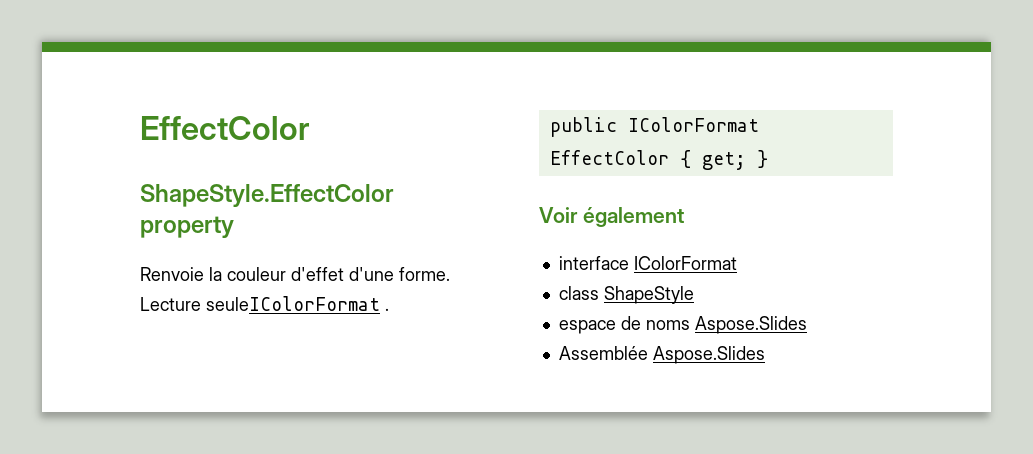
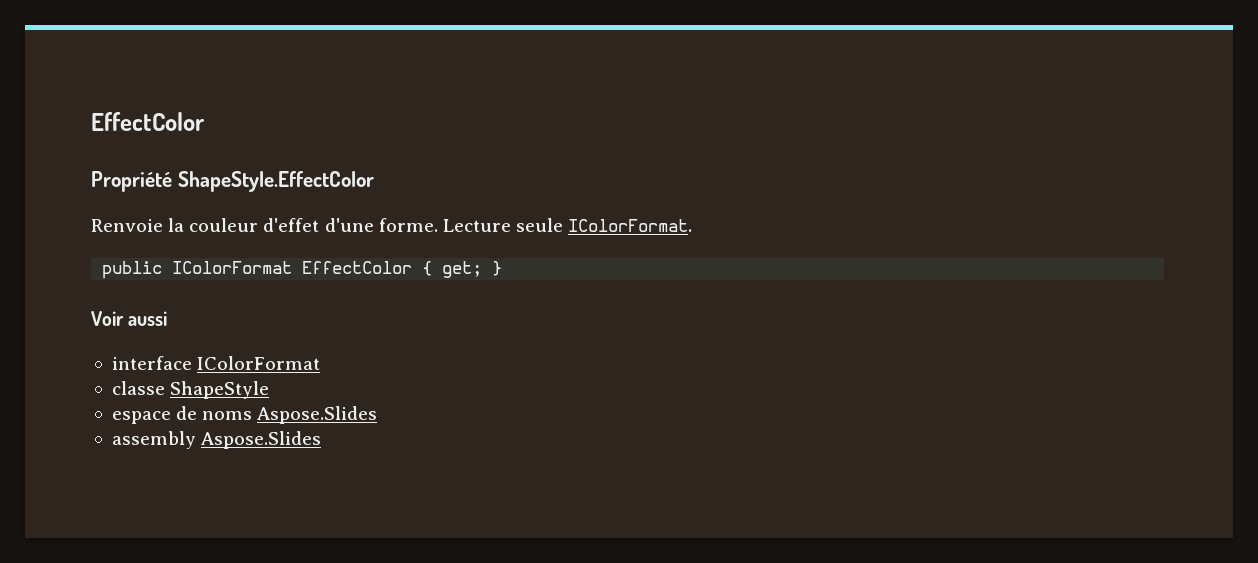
- ShapeStyle.EffectColor property
+ Propriété ShapeStyle.EffectColor
- Lecture seuleIColorFormat .
+ Lecture seule IColorFormat.
- Voir également
+ Voir aussi
- class ShapeStyle
+ classe ShapeStyle
- Assemblée Aspose.Slides
+ assembly Aspose.Slides

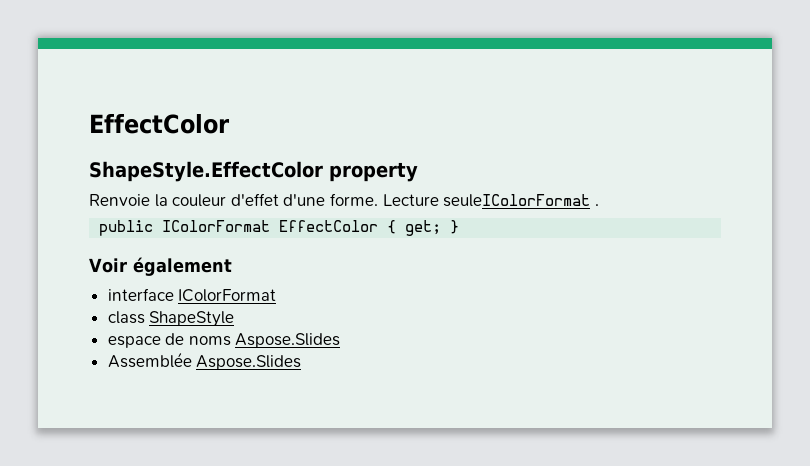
- Propriété ShapeStyle.EffectColor
+ ShapeStyle.EffectColor property
- Lecture seule IColorFormat.
+ Lecture seuleIColorFormat .
- Voir aussi
+ Voir également
- classe ShapeStyle
+ class ShapeStyle
- assembly Aspose.Slides
+ Assemblée Aspose.Slides

